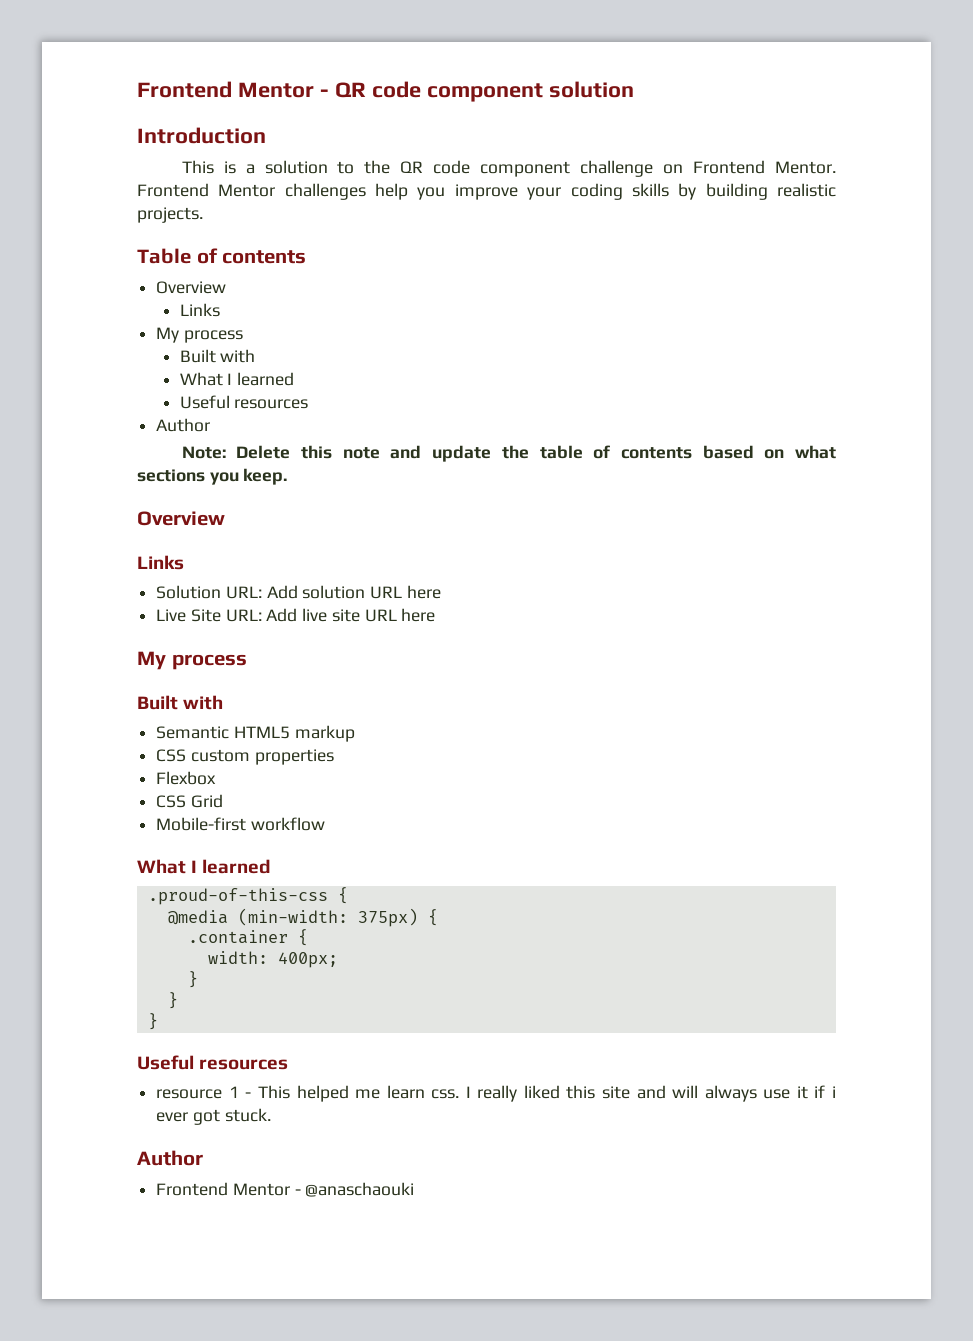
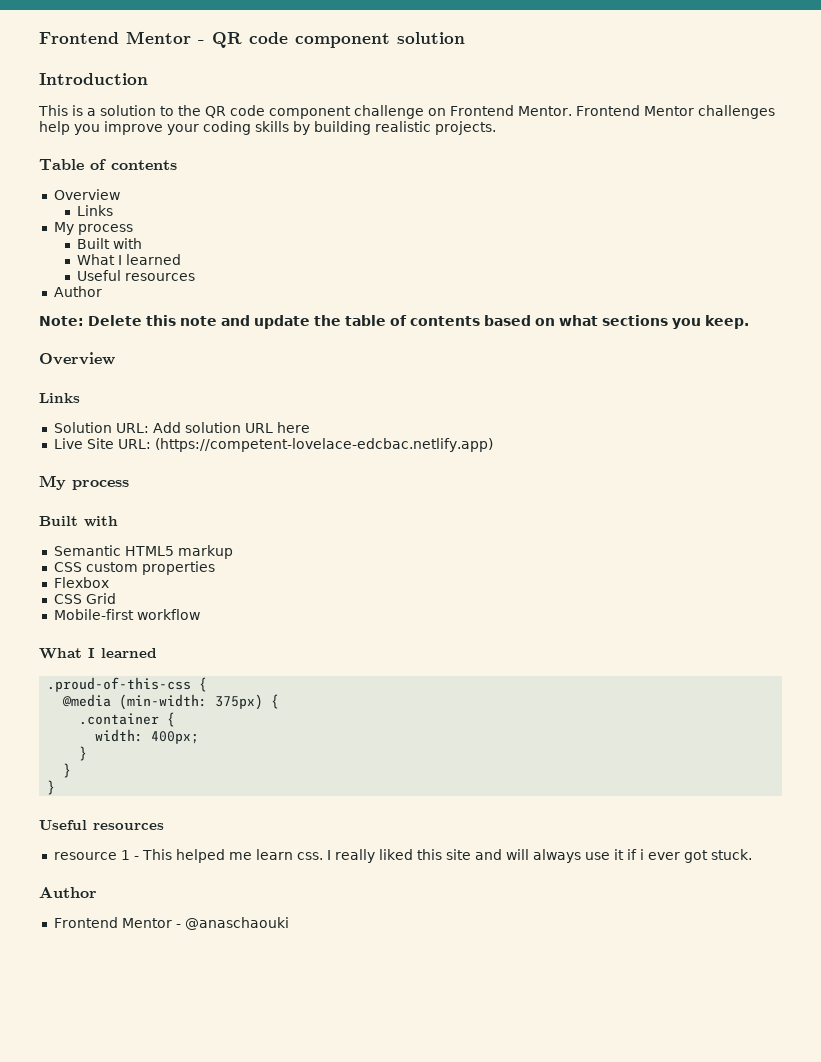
- Live Site URL: Add live site URL here
+ Live Site URL: (https://competent-lovelace-edcbac.netlify.app)

